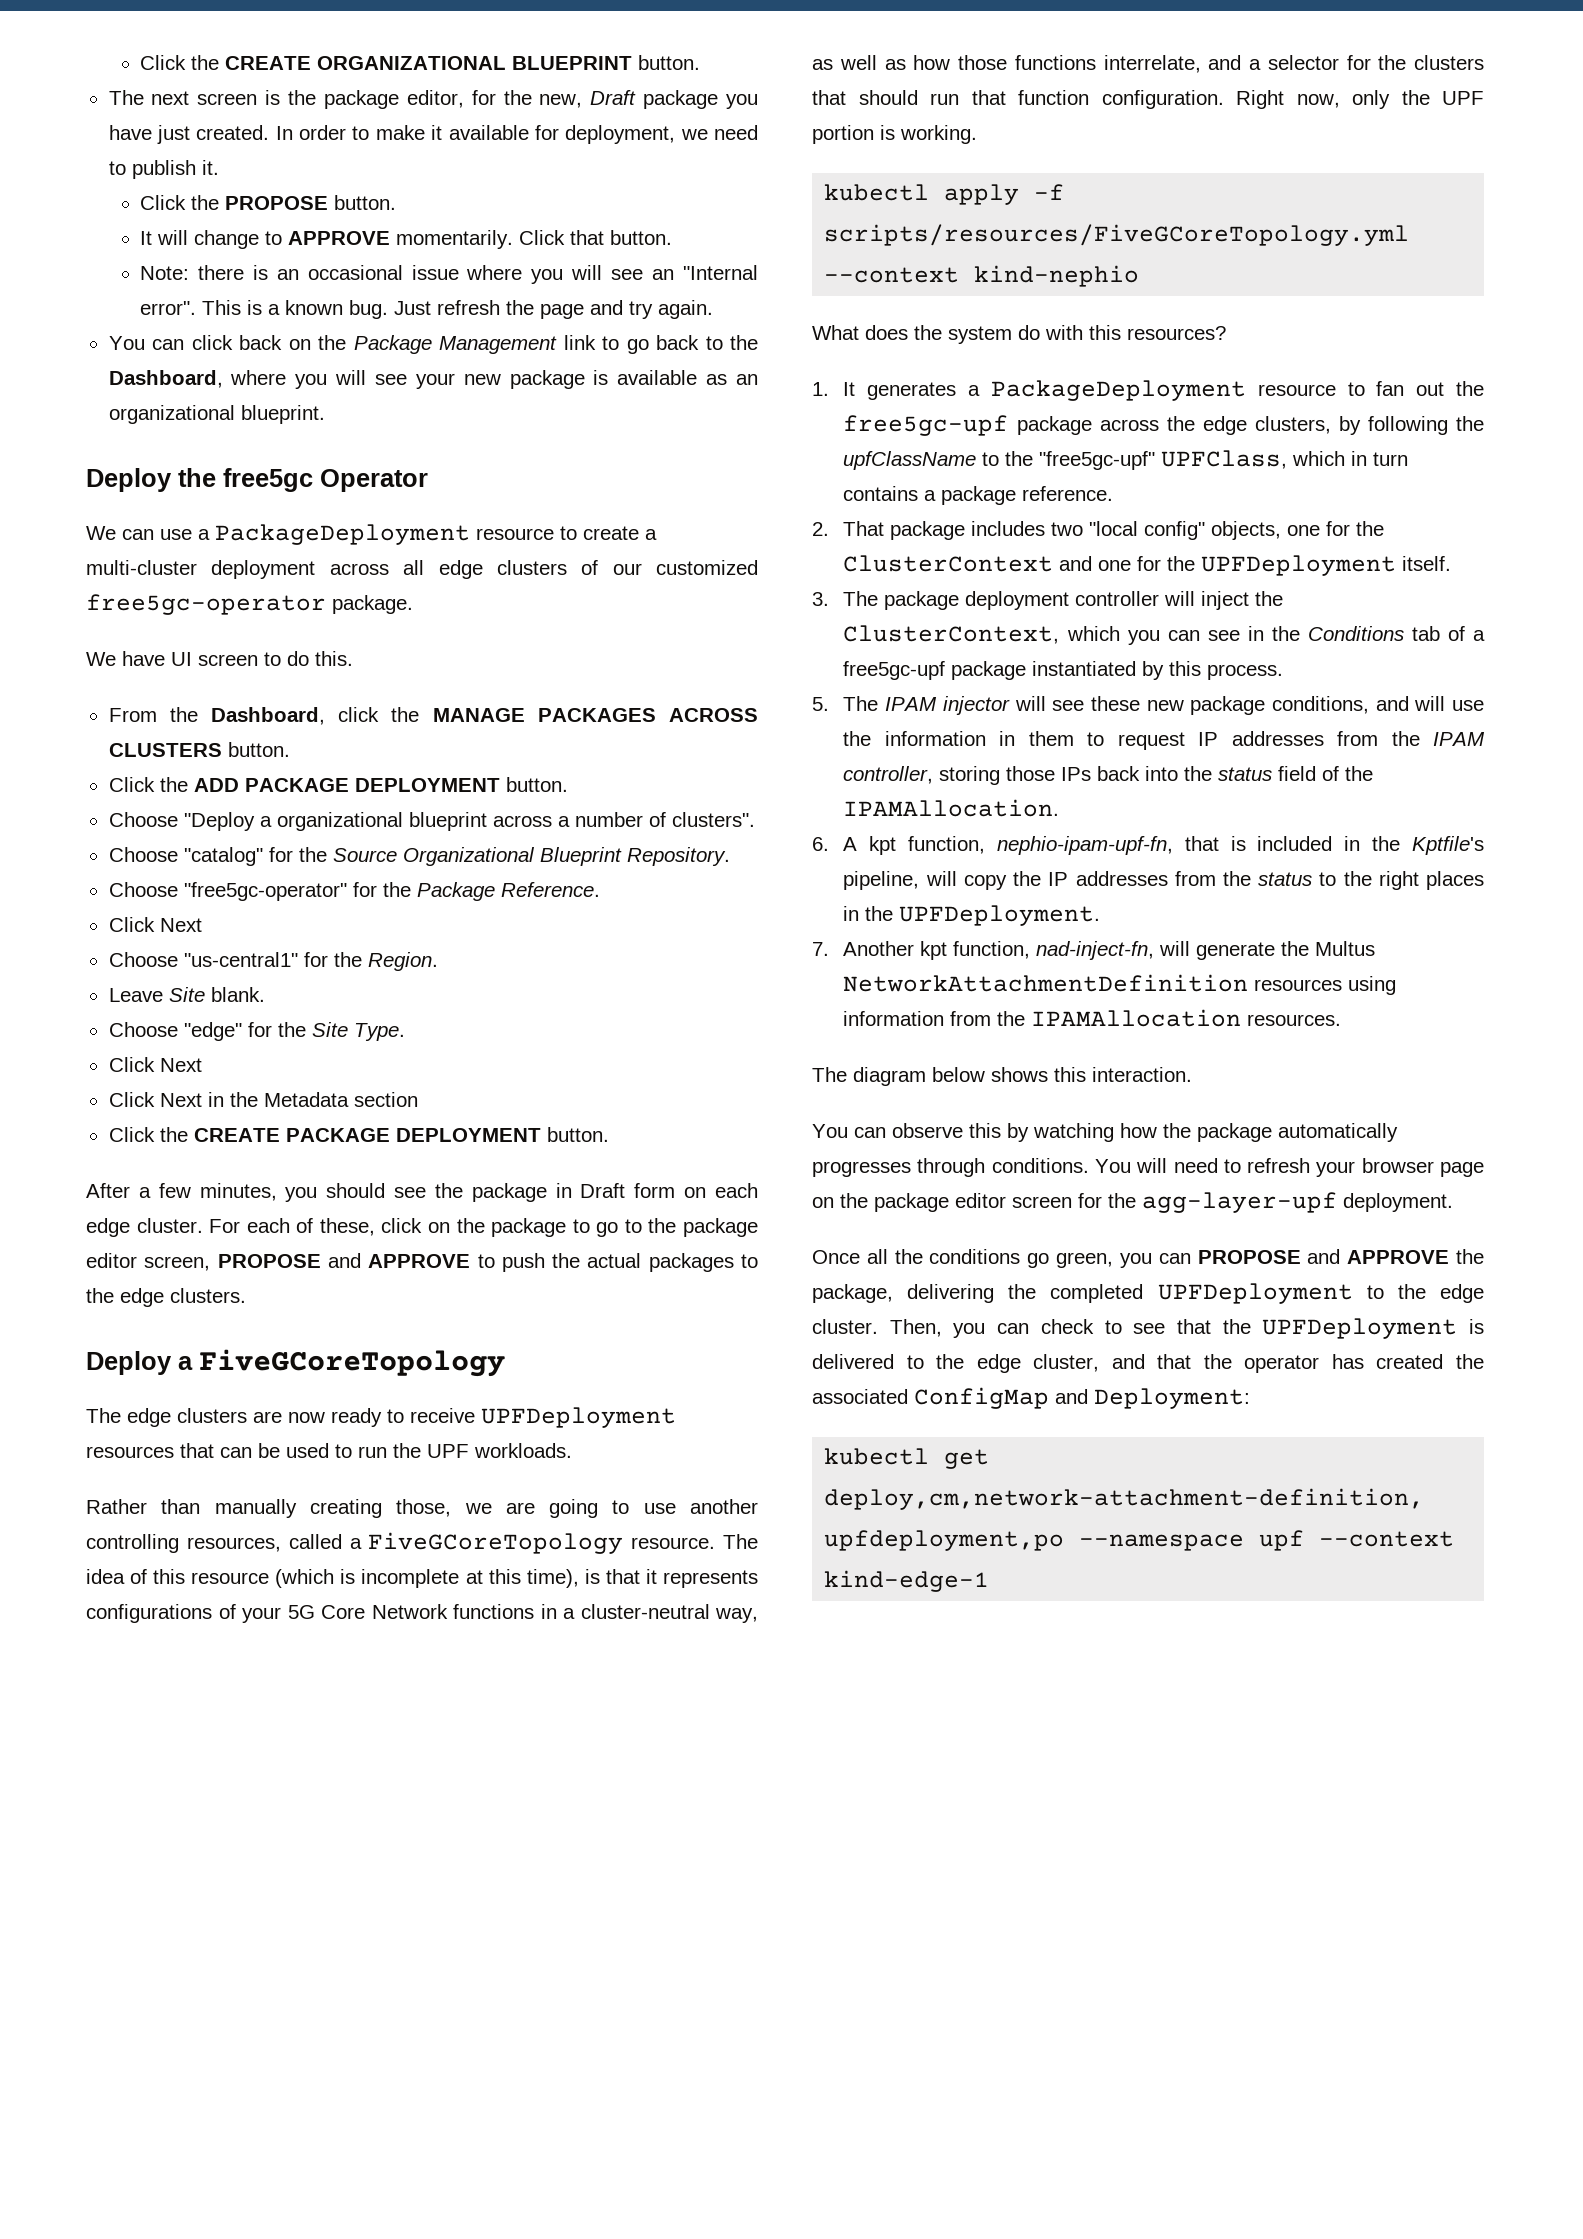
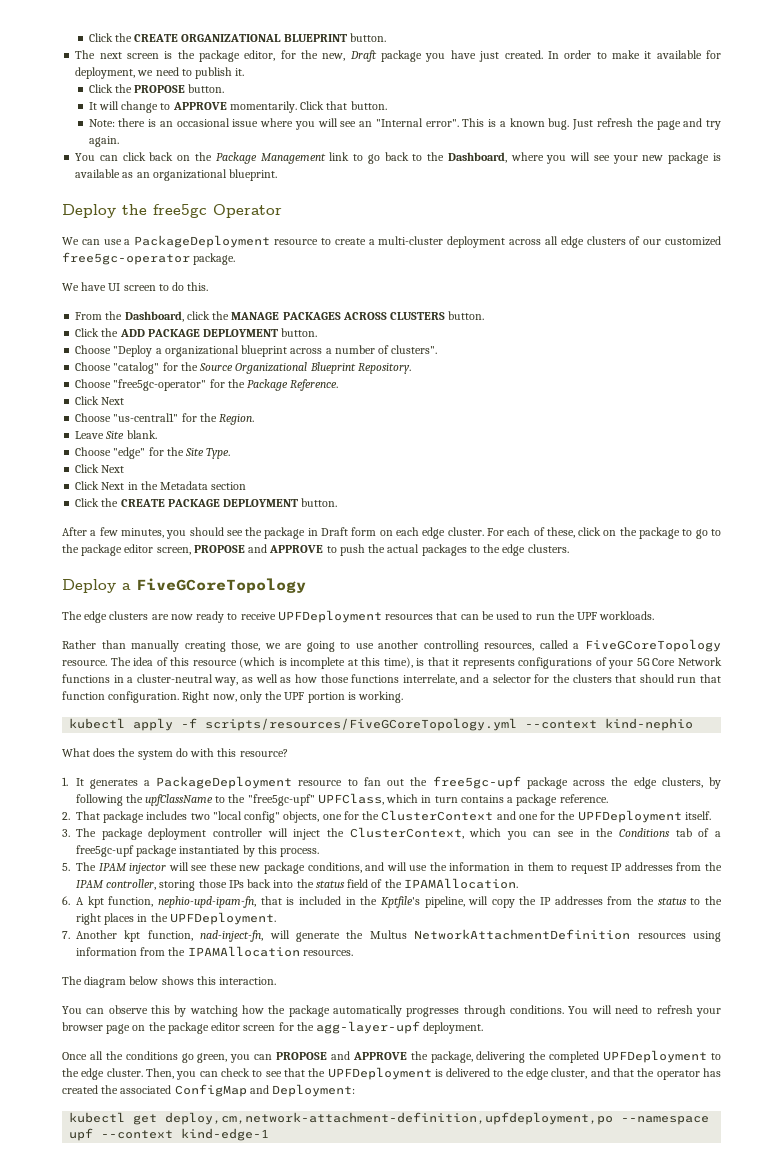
- What does the system do with this resources?
+ What does the system do with this resource?
- 6. A kpt function, nephio-ipam-upf-fn, that is included in the Kptfile's pipeline, will copy the IP addresses from the status to the right places in the UPFDeployment.
+ 6. A kpt function, nephio-upd-ipam-fn, that is included in the Kptfile's pipeline, will copy the IP addresses from the status to the right places in the UPFDeployment.

